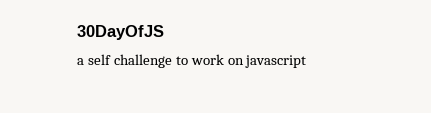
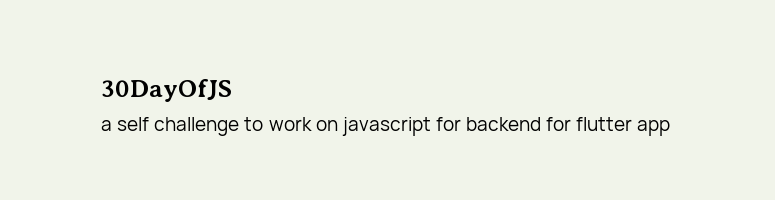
- a self challenge to work on javascript
+ a self challenge to work on javascript for backend for flutter app

